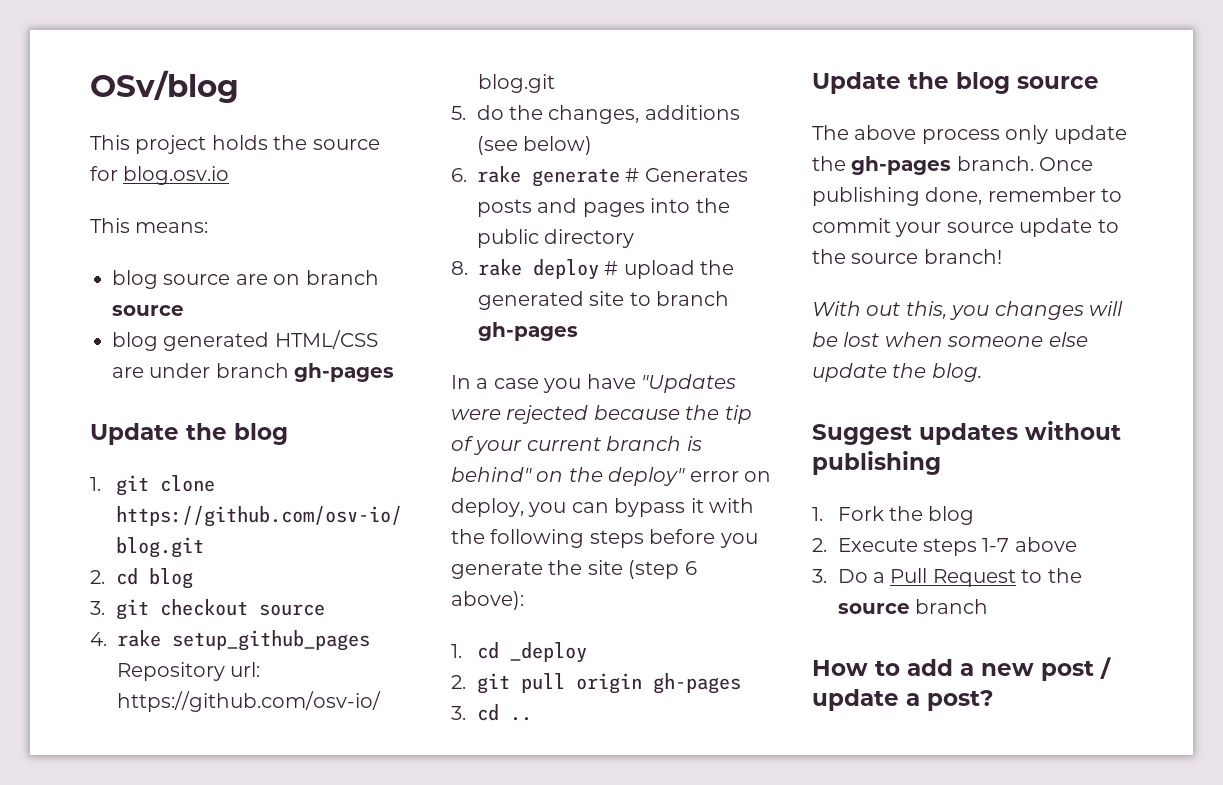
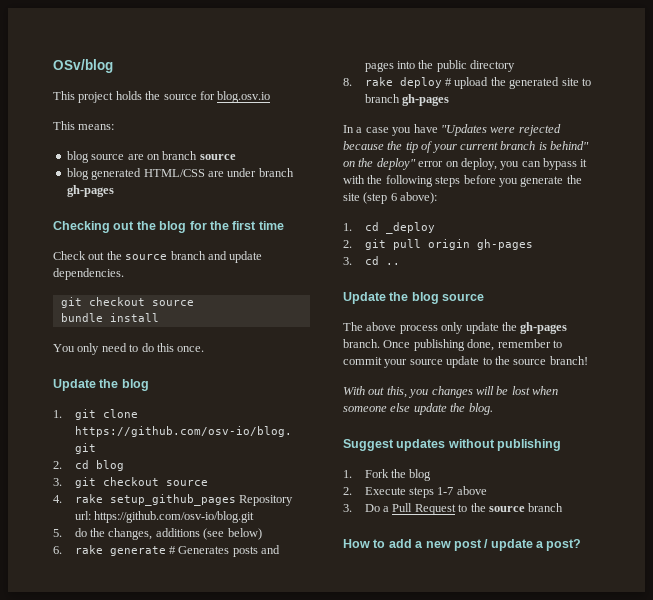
+ Checking out the blog for the first time
+ Check out the source branch and update dependencies.
+ git checkout source
+ bundle install
+ You only need to do this once.

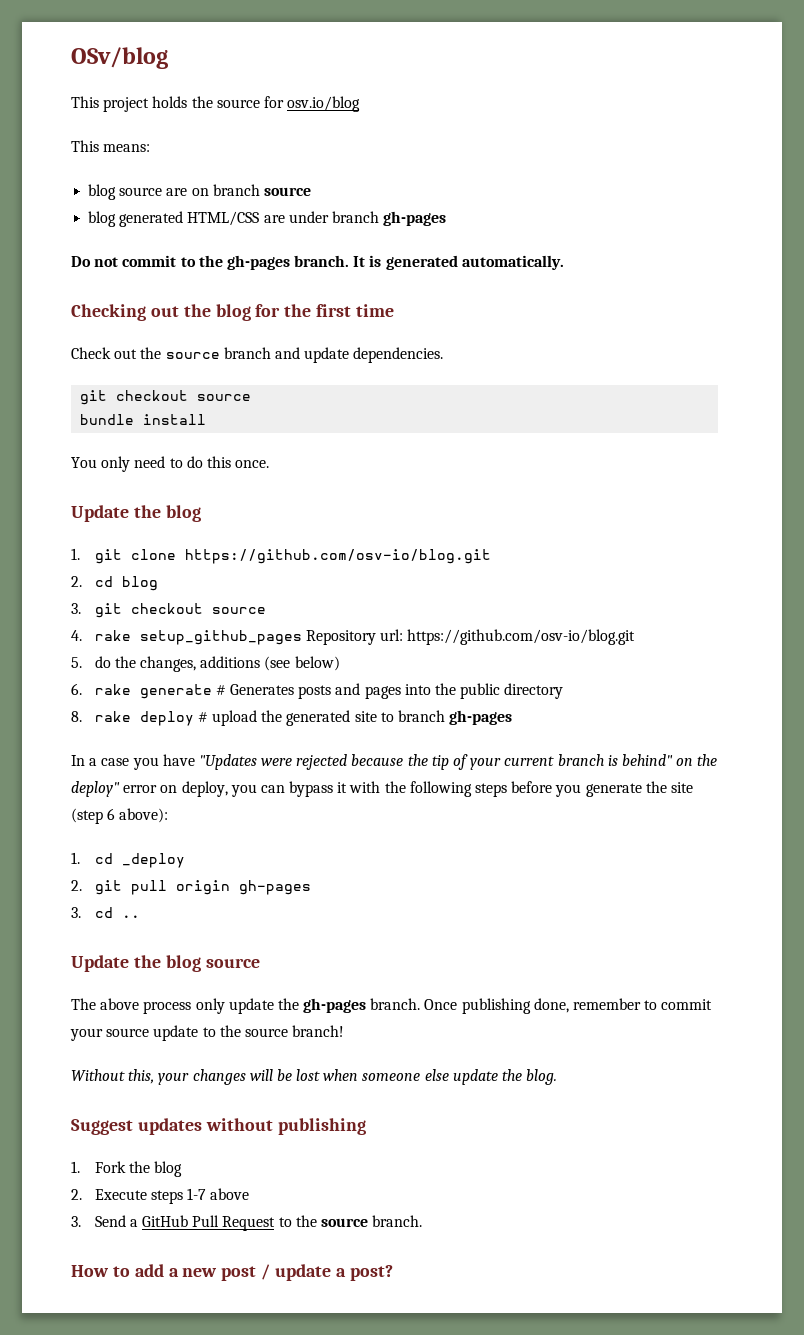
- This project holds the source for blog.osv.io
+ This project holds the source for osv.io/blog
+ Do not commit to the gh-pages branch. It is generated automatically.
- With out this, you changes will be lost when someone else update the blog.
+ Without this, your changes will be lost when someone else update the blog.
- 3. Do a Pull Request to the source branch
+ 3. Send a GitHub Pull Request to the source branch.

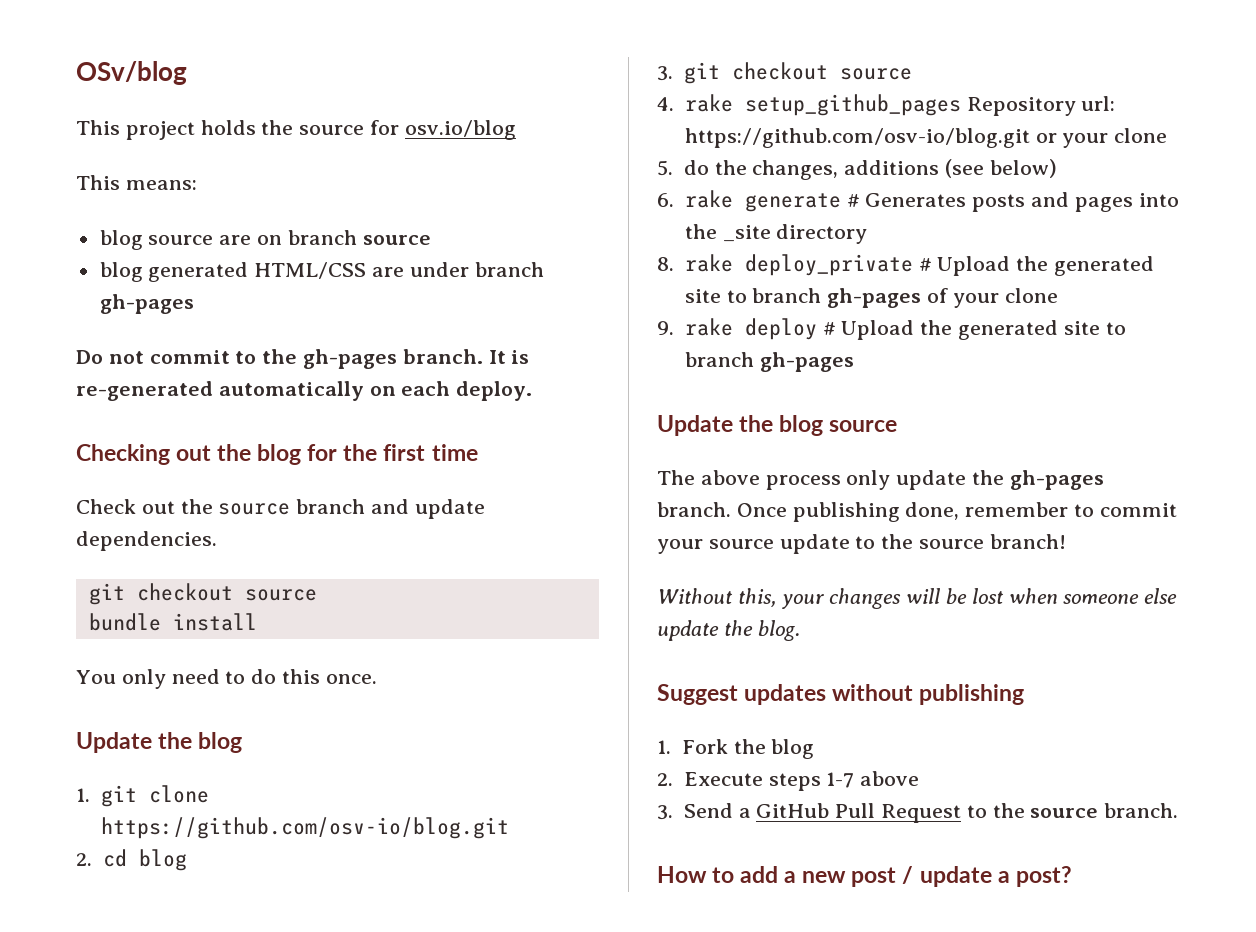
- It is generated automatically.
+ It is re-generated automatically on each deploy.
- 4. rake setup_github_pages Repository url: https://github.com/osv-io/blog.git
+ 4. rake setup_github_pages Repository url: https://github.com/osv-io/blog.git or your clone
- 6. rake generate # Generates posts and pages into the public directory
+ 6. rake generate # Generates posts and pages into the _site directory
- 8. rake deploy # upload the generated site to branch gh-pages
- In a case you have "Updates were rejected because the tip of your current branch is behind" on the deploy" error on deploy, you can bypass it with the following steps before you generate the site (step 6 above):
- 1. cd _deploy
- 2. git pull origin gh-pages
- 3. cd ..
+ 8. rake deploy_private # Upload the generated site to branch gh-pages of your clone
+ 9. rake deploy # Upload the generated site to branch gh-pages

